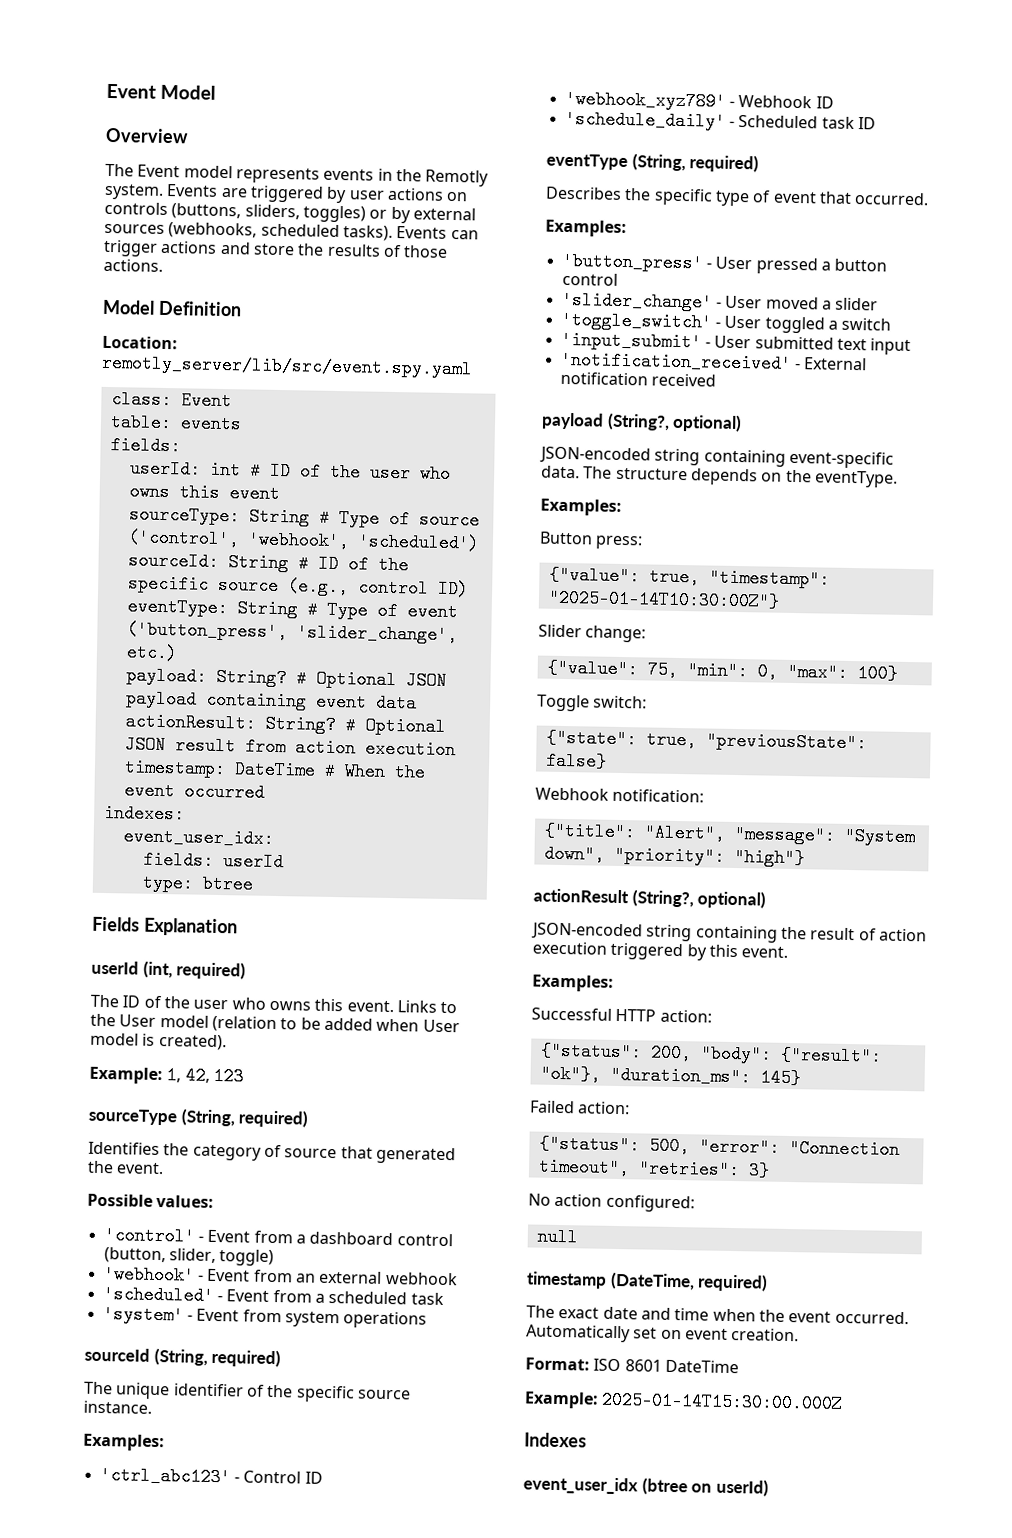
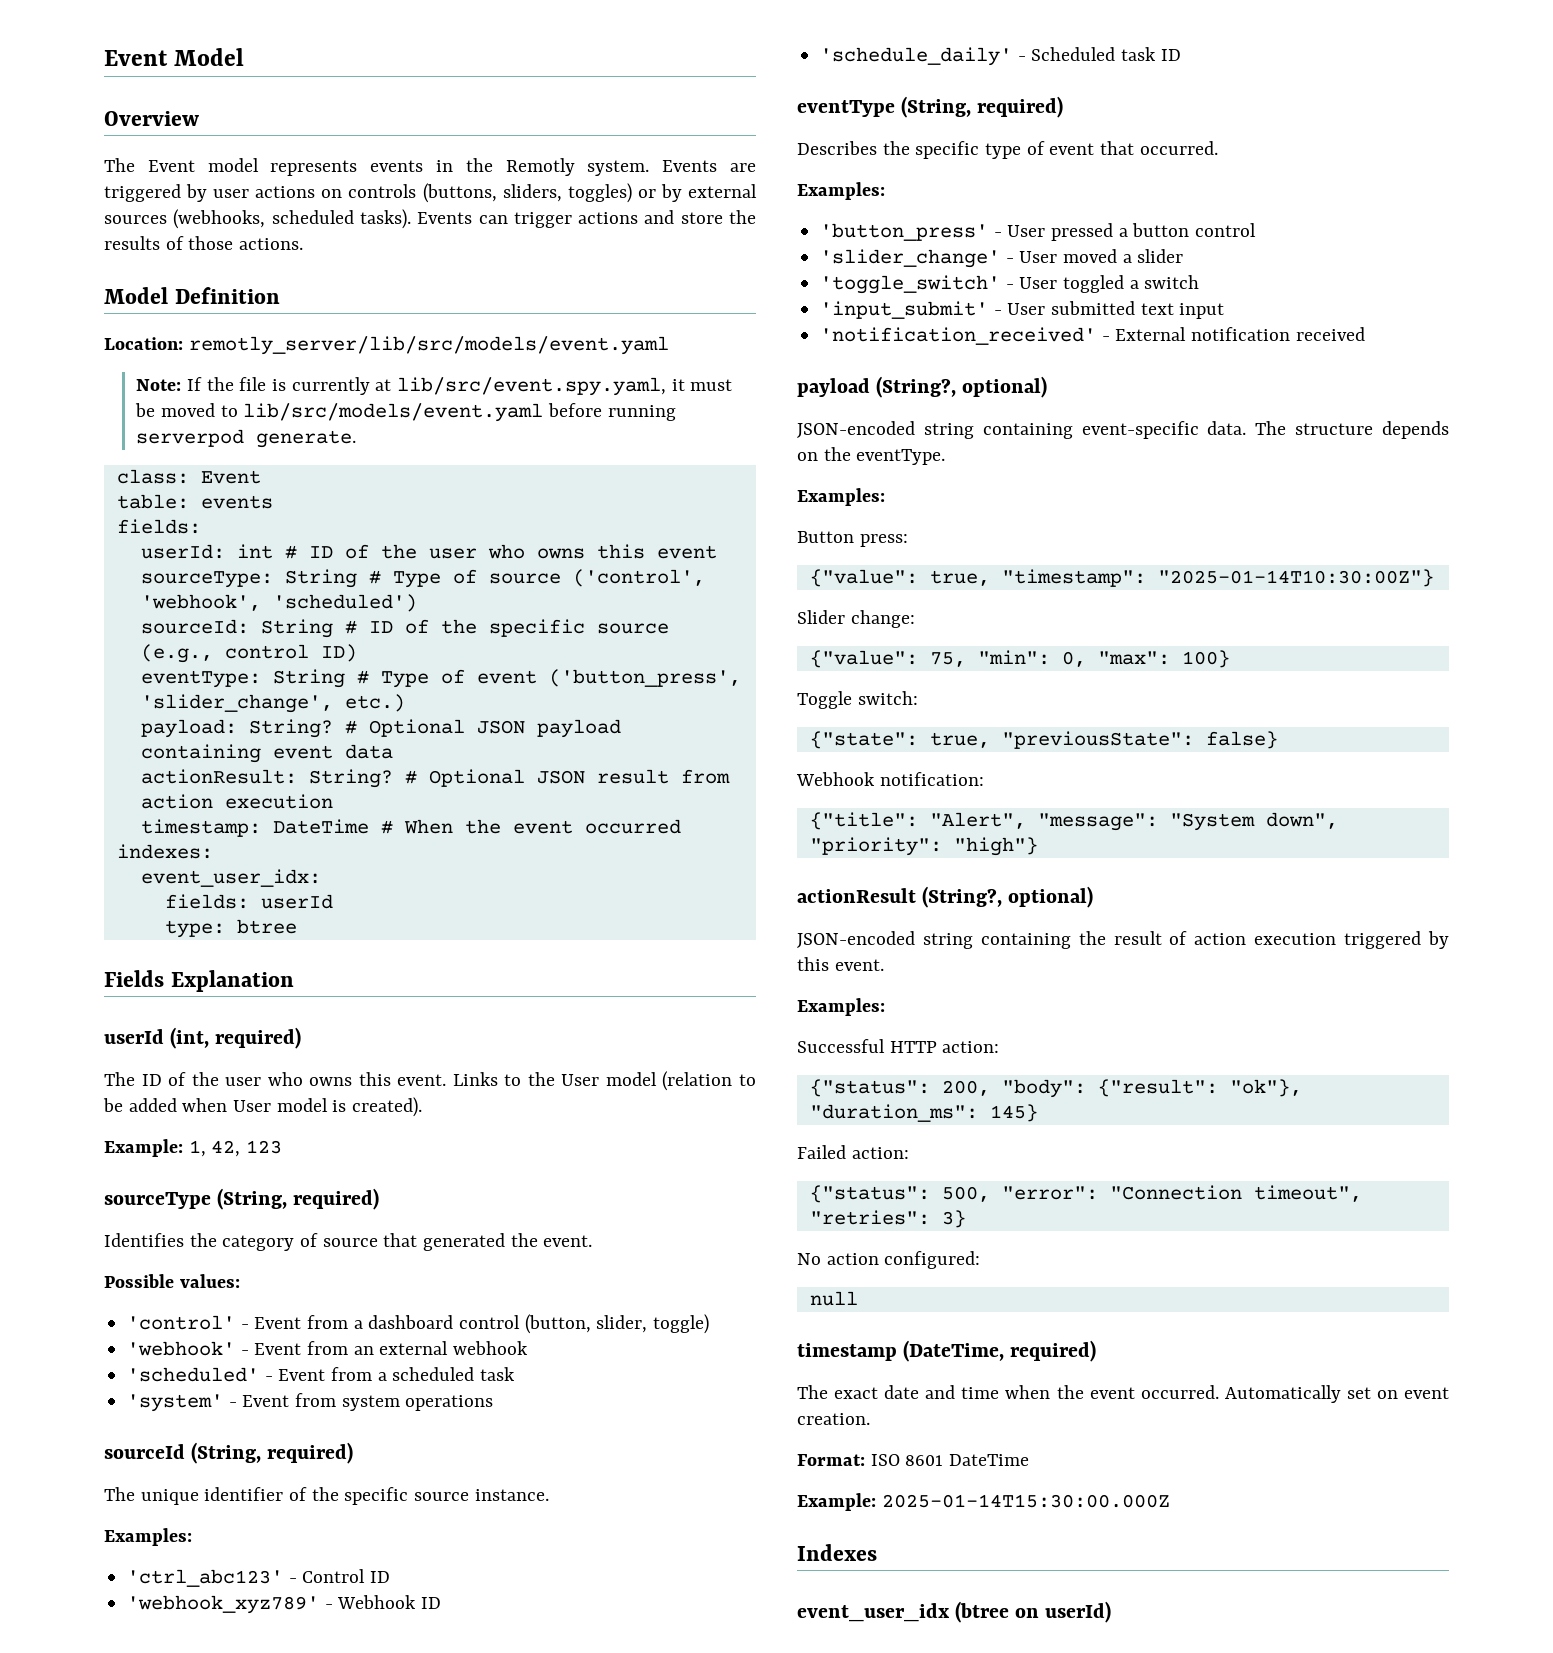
- Location: remotly_server/lib/src/event.spy.yaml
+ Location: remotly_server/lib/src/models/event.yaml
+ Note: If the file is currently at lib/src/event.spy.yaml, it must be moved to lib/src/models/event.yaml before running serverpod generate.

